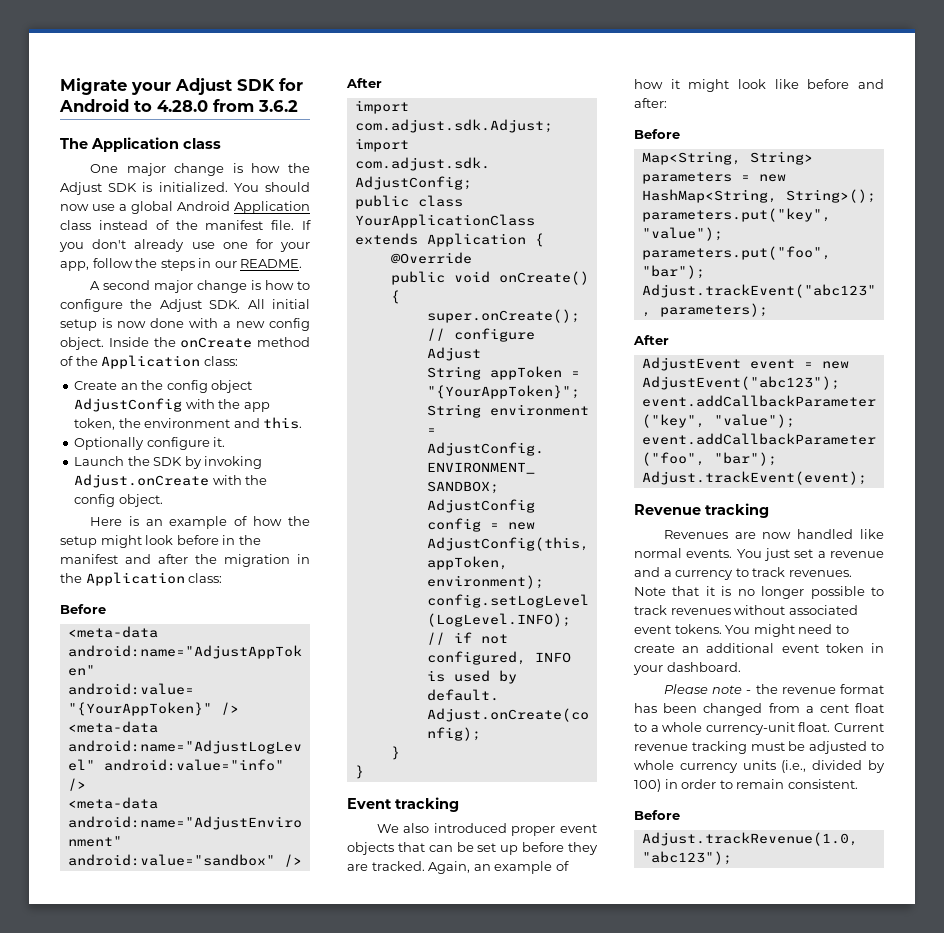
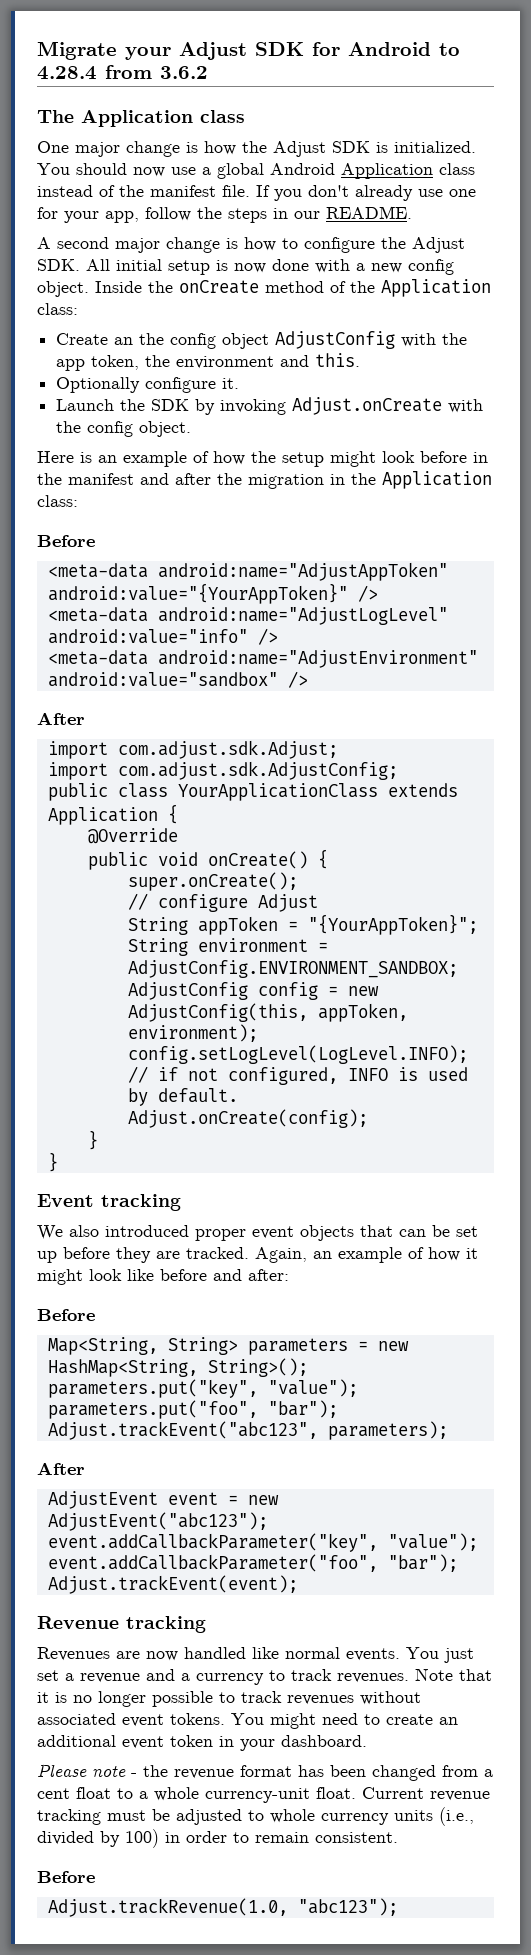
- Migrate your Adjust SDK for Android to 4.28.0 from 3.6.2
+ Migrate your Adjust SDK for Android to 4.28.4 from 3.6.2

